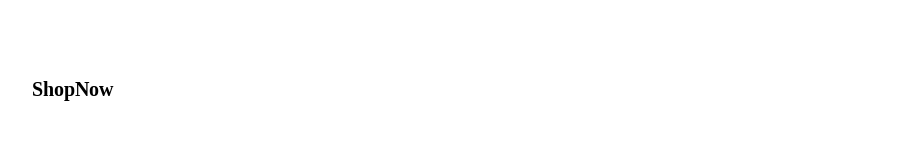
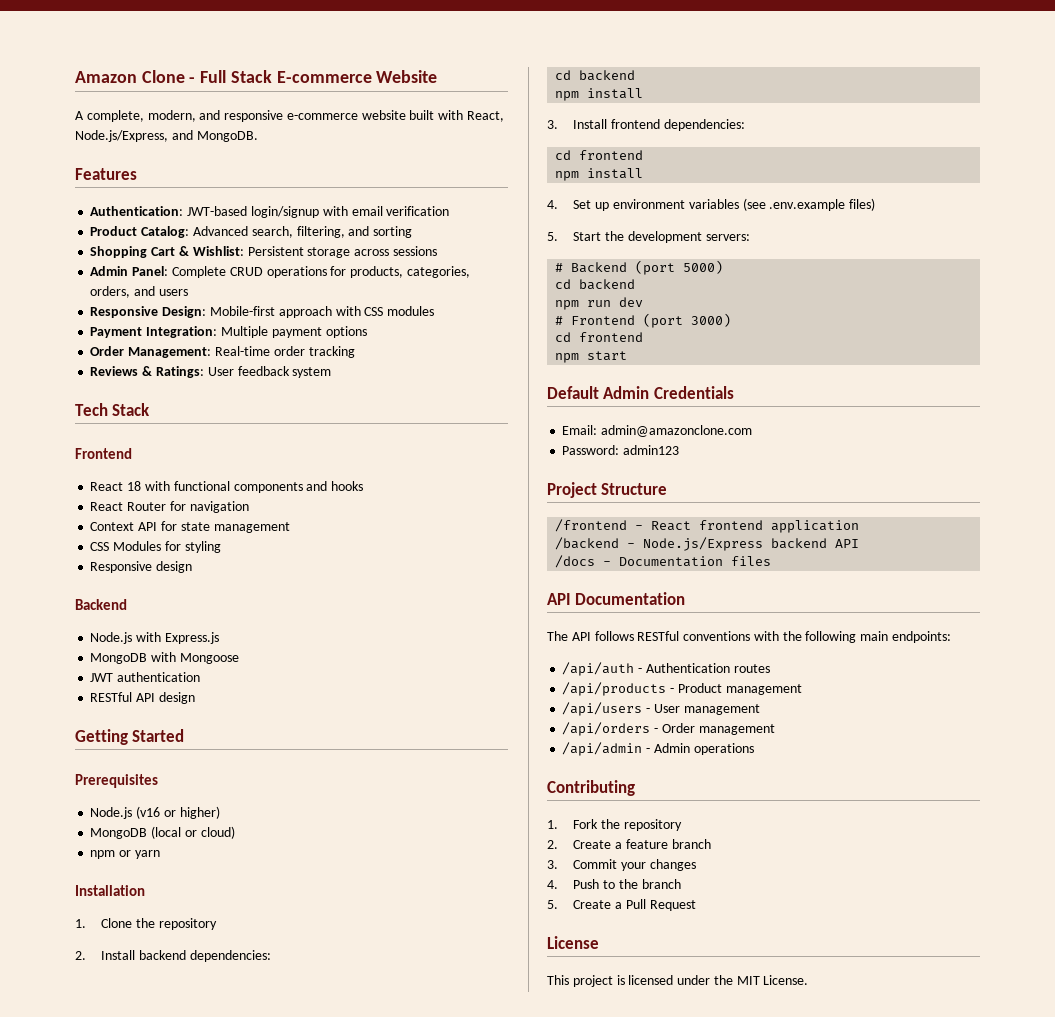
- ShopNow
+ Amazon Clone - Full Stack E-commerce Website
+ A complete, modern, and responsive e-commerce website built with React, Node.js/Express, and MongoDB.
+ Features
+ Authentication: JWT-based login/signup with email verification
+ Product Catalog: Advanced search, filtering, and sorting
+ Shopping Cart & Wishlist: Persistent storage across sessions
+ Admin Panel: Complete CRUD operations for products, categories, orders, and users
+ Responsive Design: Mobile-first approach with CSS modules
+ Payment Integration: Multiple payment options
+ Order Management: Real-time order tracking
+ Reviews & Ratings: User feedback system
+ Tech Stack
+ Frontend
+ React 18 with functional components and hooks
+ React Router for navigation
+ Context API for state management
+ CSS Modules for styling
+ Responsive design
+ Backend
+ Node.js with Express.js
+ MongoDB with Mongoose
+ JWT authentication
+ RESTful API design
+ Getting Started
+ Prerequisites
+ Node.js (v16 or higher)
+ MongoDB (local or cloud)
+ npm or yarn
+ Installation
+ 1. Clone the repository
+ 2. Install backend dependencies:
+ cd backend
+ npm install
+ 3. Install frontend dependencies:
+ cd frontend
+ npm install
+ 4. Set up environment variables (see .env.example files)
+ 5. Start the development servers:
+ # Backend (port 5000)
+ cd backend
+ npm run dev
+ # Frontend (port 3000)
+ cd frontend
+ npm start
+ Default Admin Credentials
+ Email: admin@amazonclone.com
+ Password: admin123
+ Project Structure
+ /frontend - React frontend application
+ /backend - Node.js/Express backend API
+ /docs - Documentation files
+ API Documentation
+ The API follows RESTful conventions with the following main endpoints:
+ /api/auth - Authentication routes
+ /api/products - Product management
+ /api/users - User management
+ /api/orders - Order management
+ /api/admin - Admin operations
+ Contributing
+ 1. Fork the repository
+ 2. Create a feature branch
+ 3. Commit your changes
+ 4. Push to the branch
+ 5. Create a Pull Request
+ License
+ This project is licensed under the MIT License.

